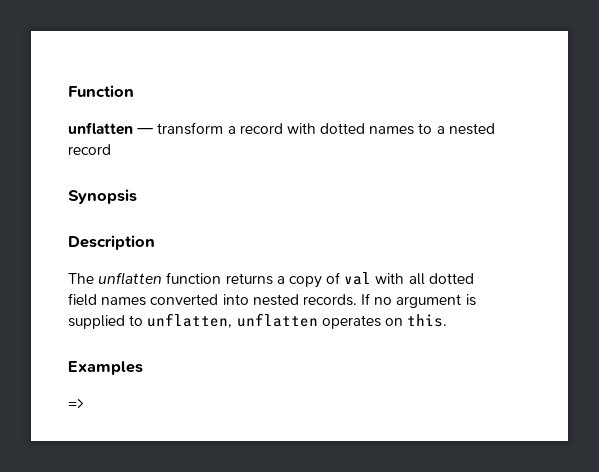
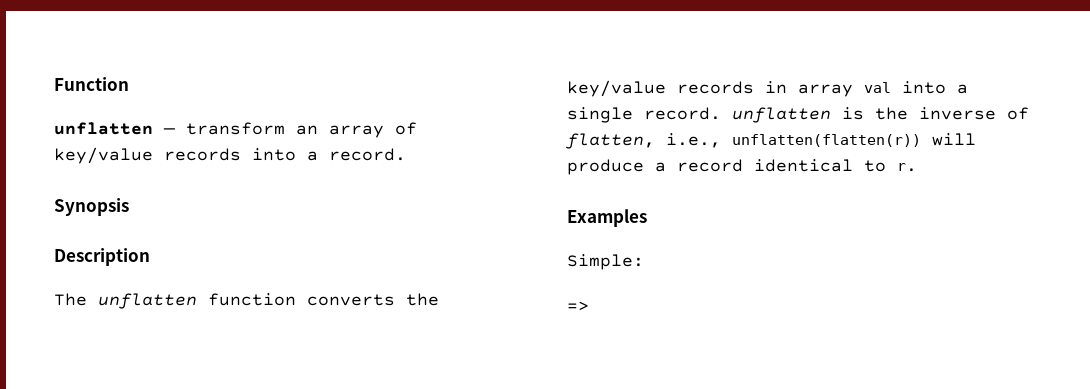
- unflatten — transform a record with dotted names to a nested record
+ unflatten — transform an array of key/value records into a record.
- The unflatten function returns a copy of val with all dotted field names converted into nested records. If no argument is supplied to unflatten, unflatten operates on this.
+ The unflatten function converts the key/value records in array val into a single record. unflatten is the inverse of flatten, i.e., unflatten(flatten(r)) will produce a record identical to r.
+ Simple:

